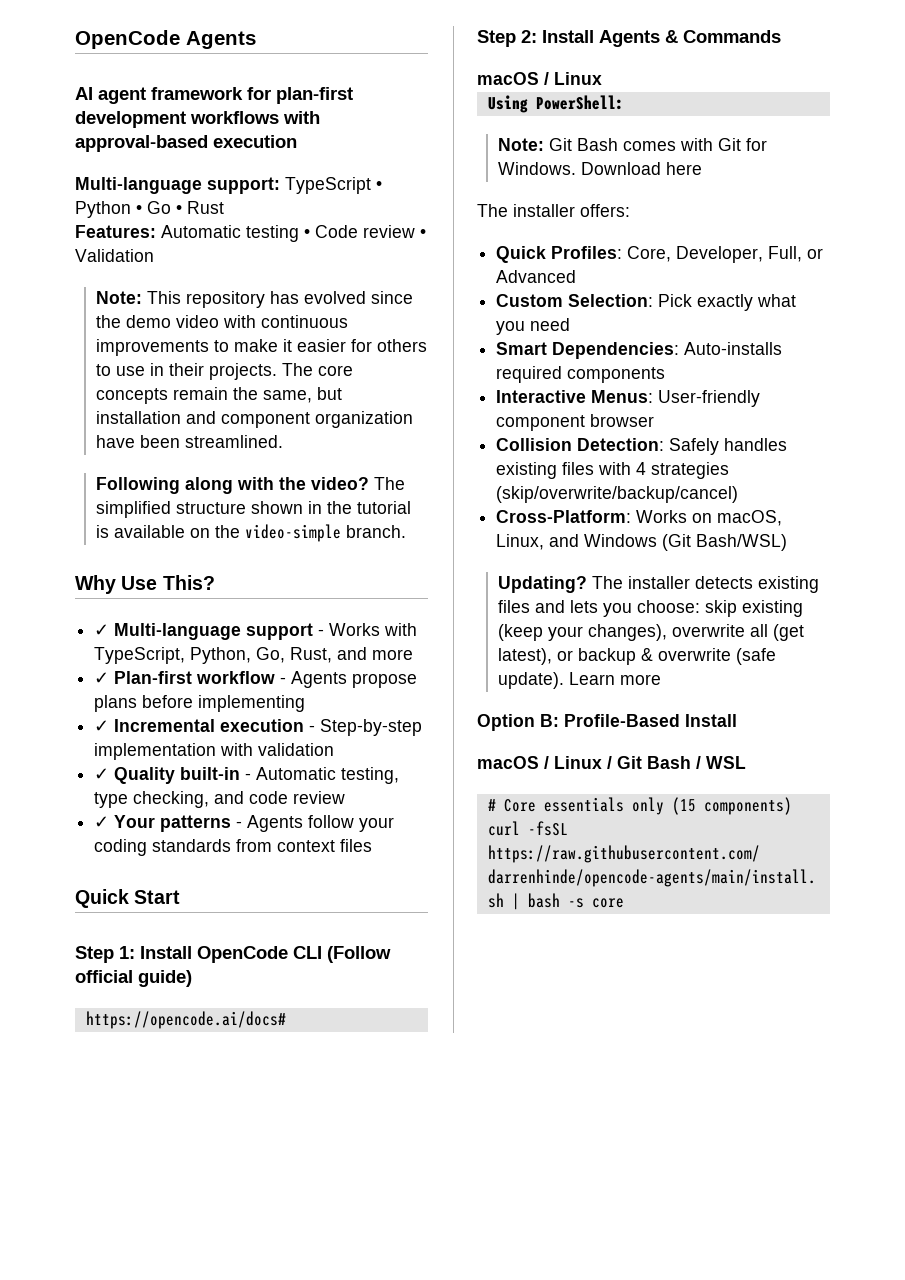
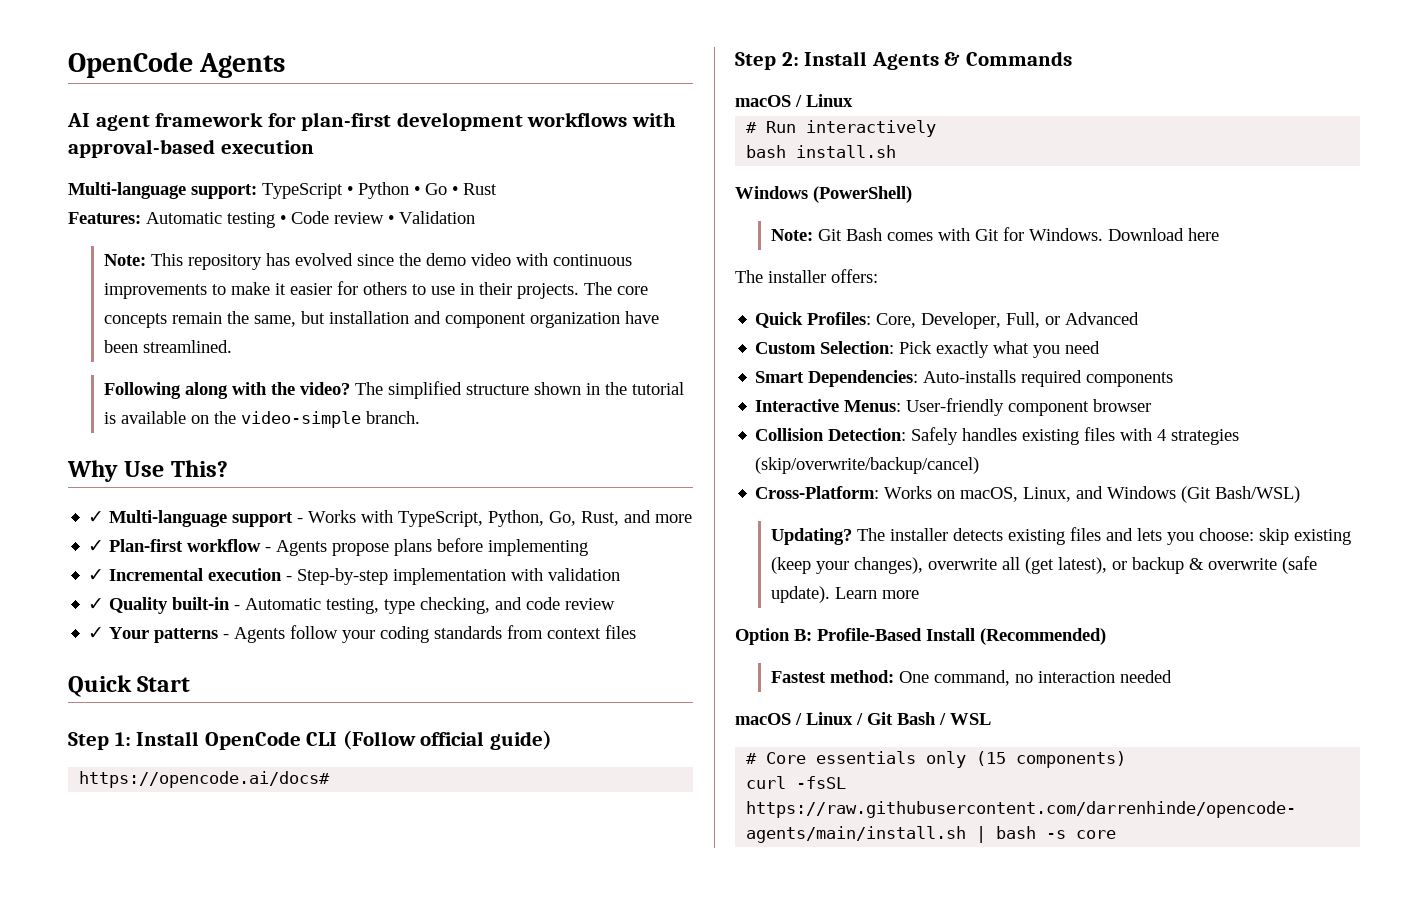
- Using PowerShell:
+ # Run interactively
+ bash install.sh
+ Windows (PowerShell)
- Option B: Profile-Based Install
+ Option B: Profile-Based Install (Recommended)
+ Fastest method: One command, no interaction needed

